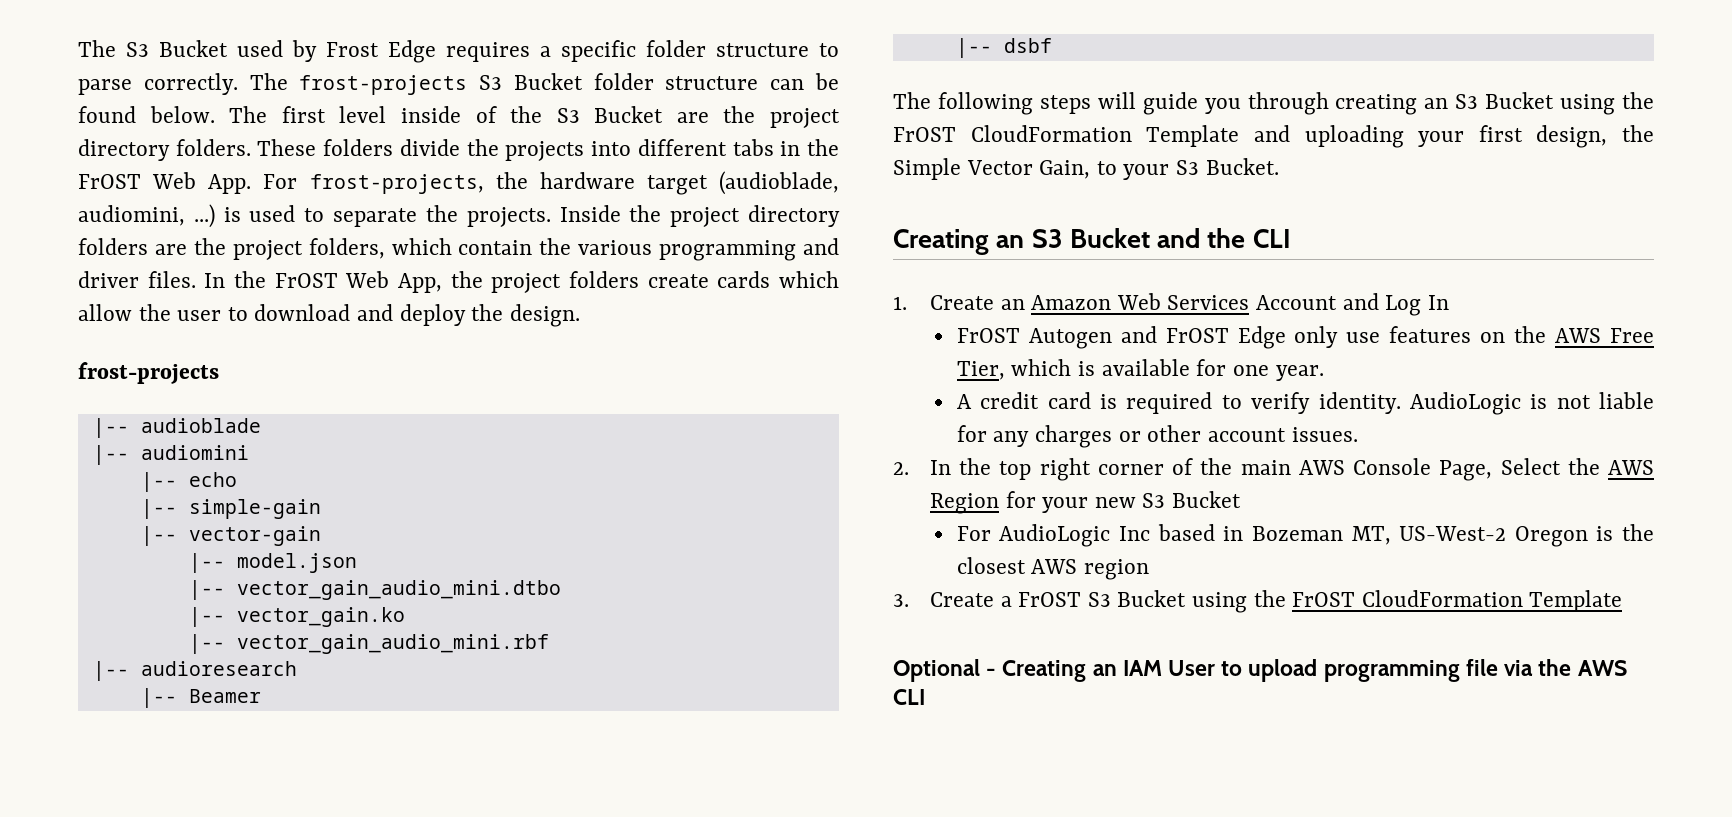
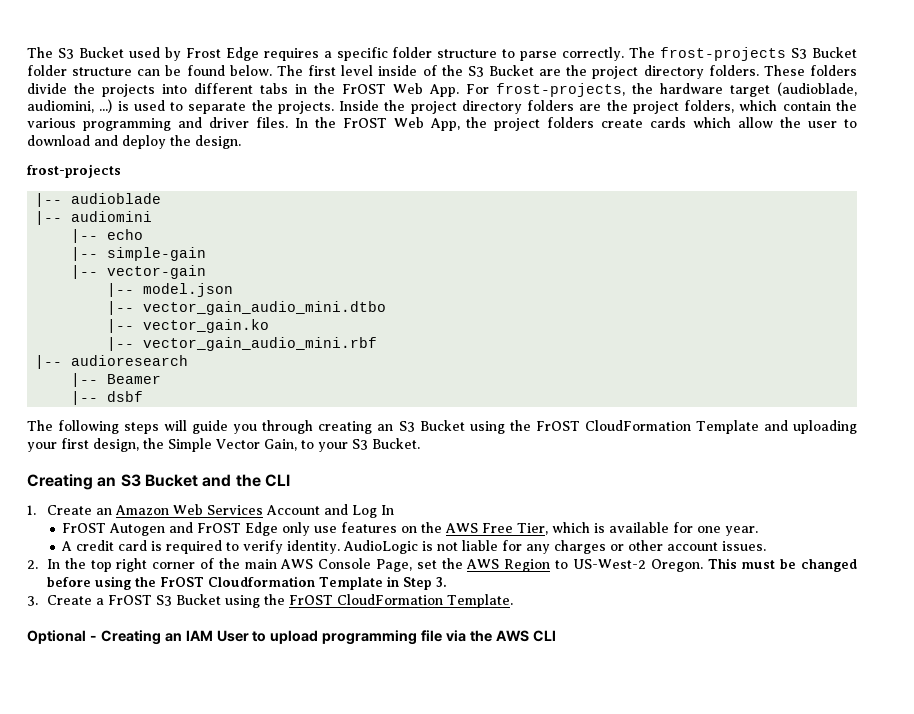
- 2. In the top right corner of the main AWS Console Page, Select the AWS Region for your new S3 Bucket
- For AudioLogic Inc based in Bozeman MT, US-West-2 Oregon is the closest AWS region
+ 2. In the top right corner of the main AWS Console Page, set the AWS Region to US-West-2 Oregon. This must be changed before using the FrOST Cloudformation Template in Step 3.
- 3. Create a FrOST S3 Bucket using the FrOST CloudFormation Template
+ 3. Create a FrOST S3 Bucket using the FrOST CloudFormation Template.

